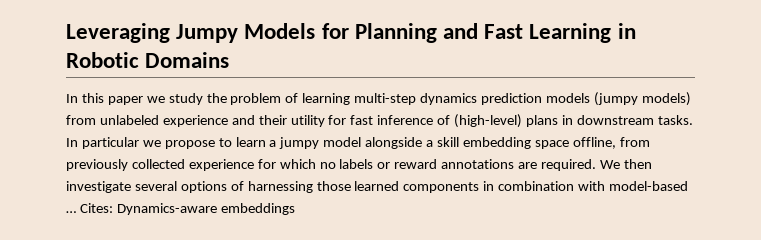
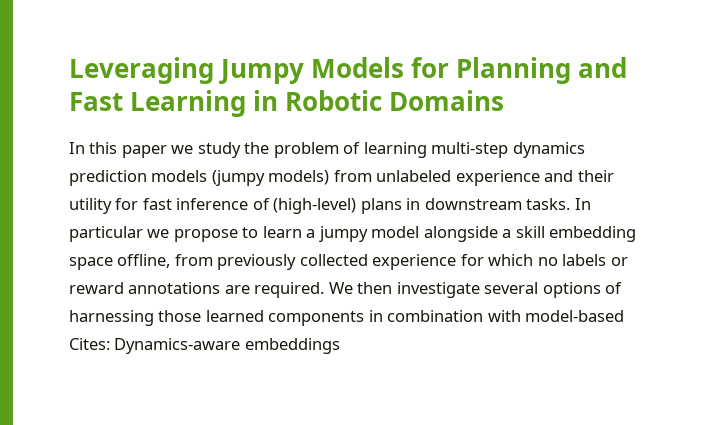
- We then investigate several options of harnessing those learned components in combination with model-based … Cites: Dynamics-aware embeddings
+ We then investigate several options of harnessing those learned components in combination with model-based Cites: Dynamics-aware embeddings

